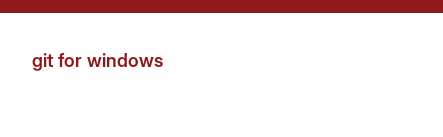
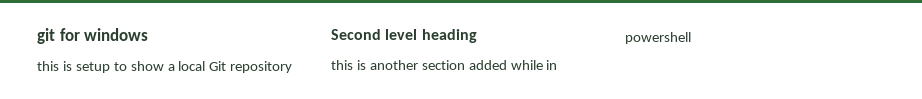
+ this is setup to show a local Git repository
+ Second level heading
+ this is another section added while in powershell

